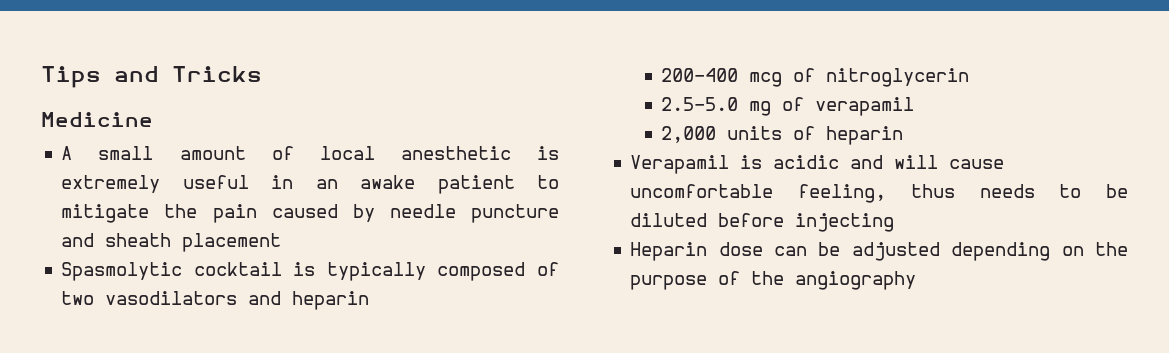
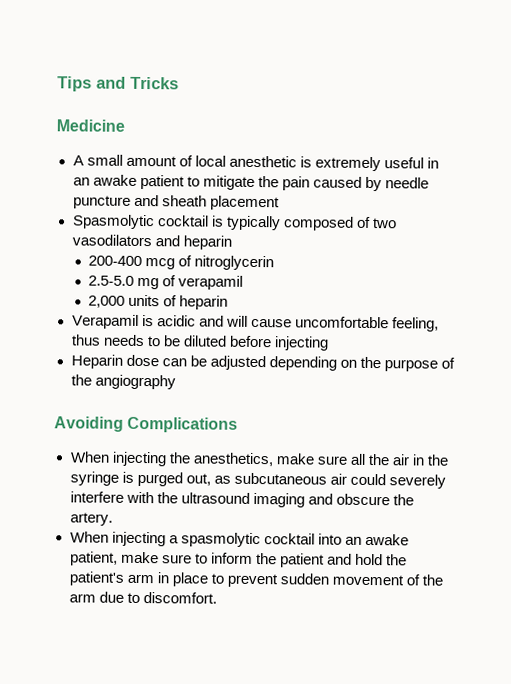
+ Avoiding Complications
+ When injecting the anesthetics, make sure all the air in the syringe is purged out, as subcutaneous air could severely interfere with the ultrasound imaging and obscure the artery.
+ When injecting a spasmolytic cocktail into an awake patient, make sure to inform the patient and hold the patient's arm in place to prevent sudden movement of the arm due to discomfort.

